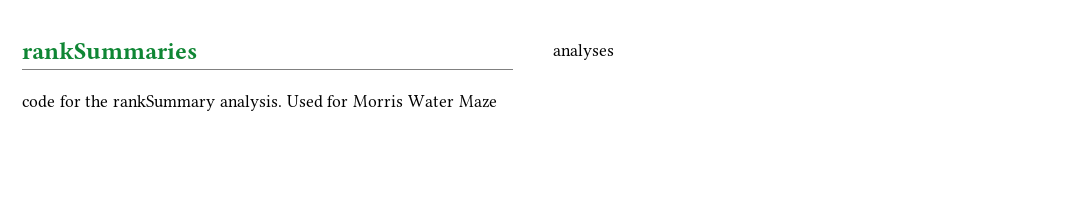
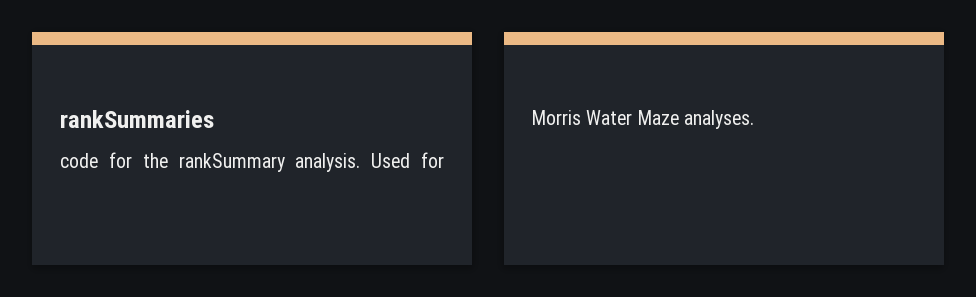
- Used for Morris Water Maze analyses
+ Used for Morris Water Maze analyses.

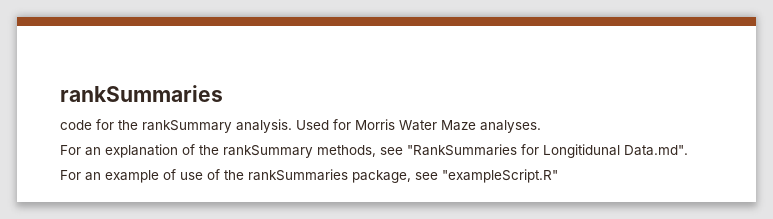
+ For an explanation of the rankSummary methods, see "RankSummaries for Longitidunal Data.md".
+ For an example of use of the rankSummaries package, see "exampleScript.R"

